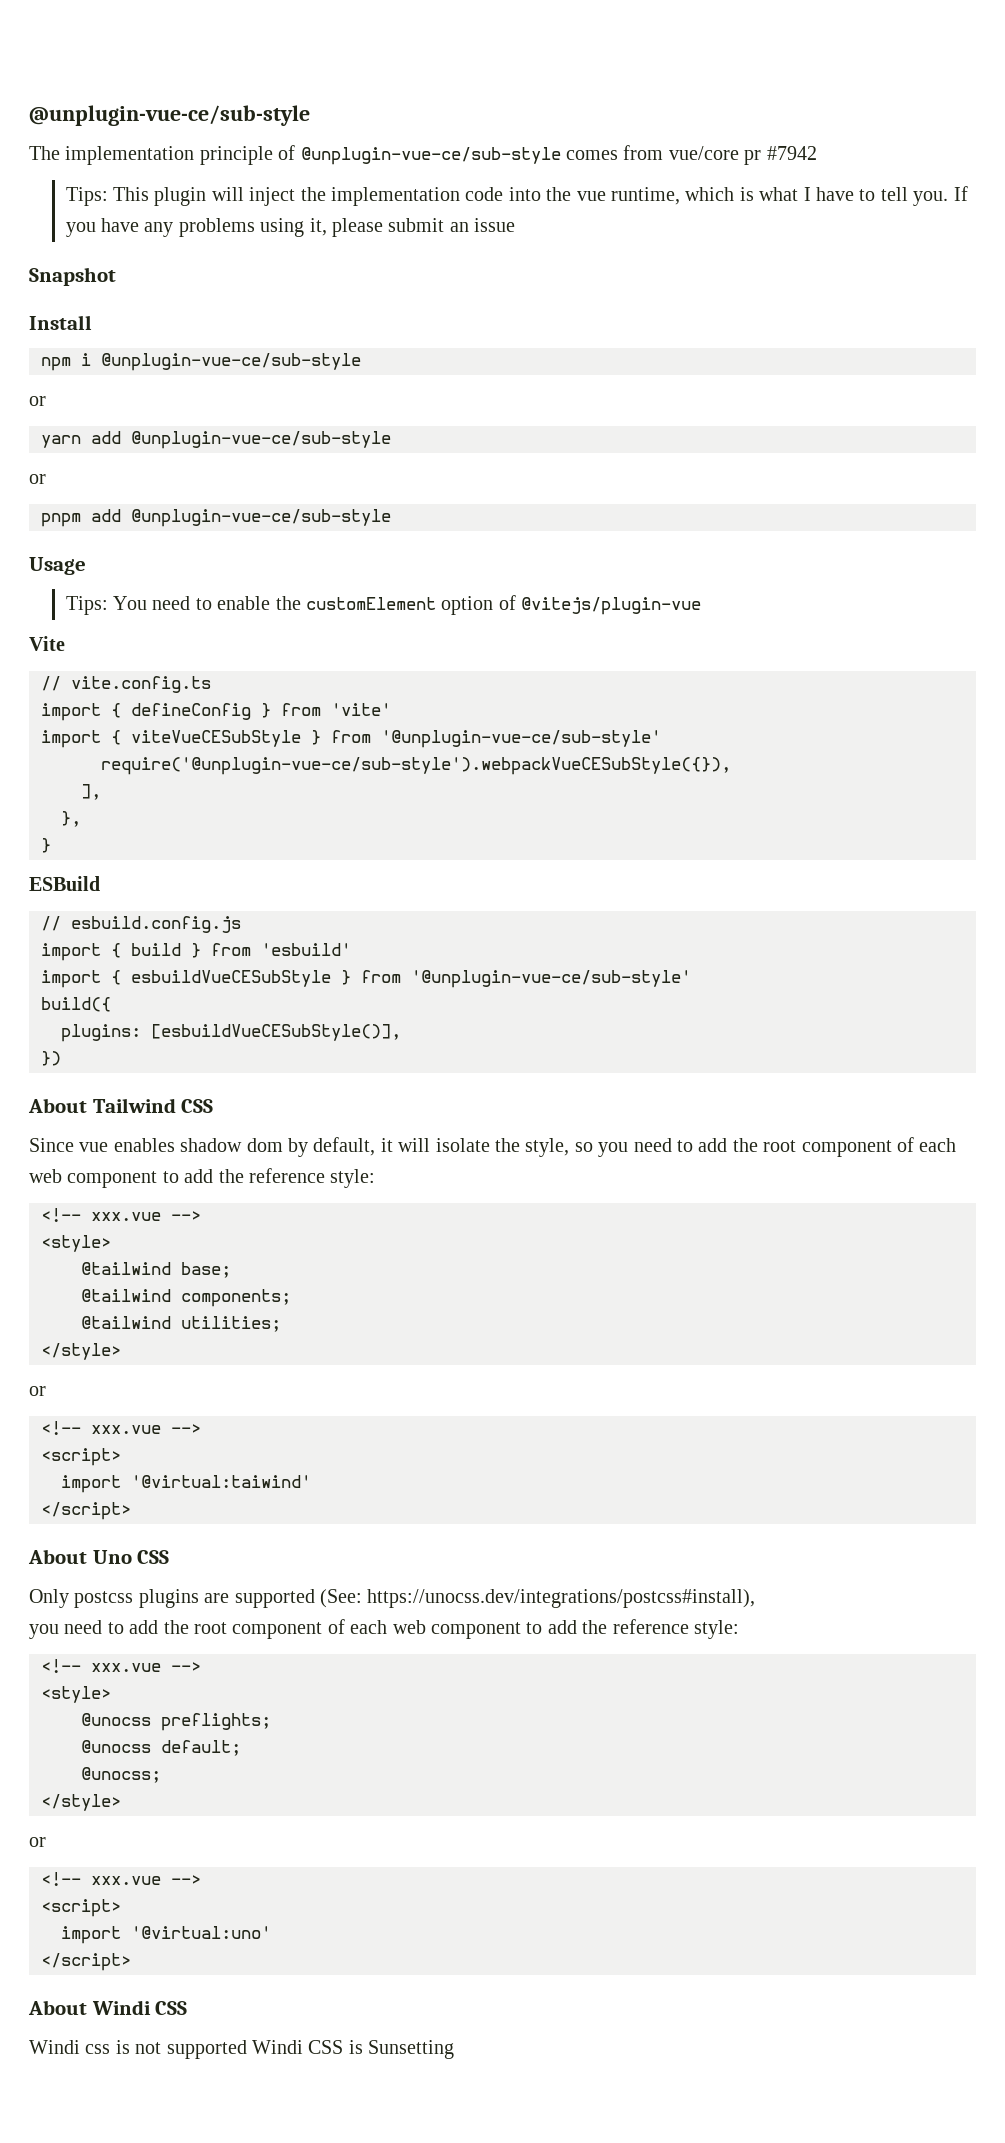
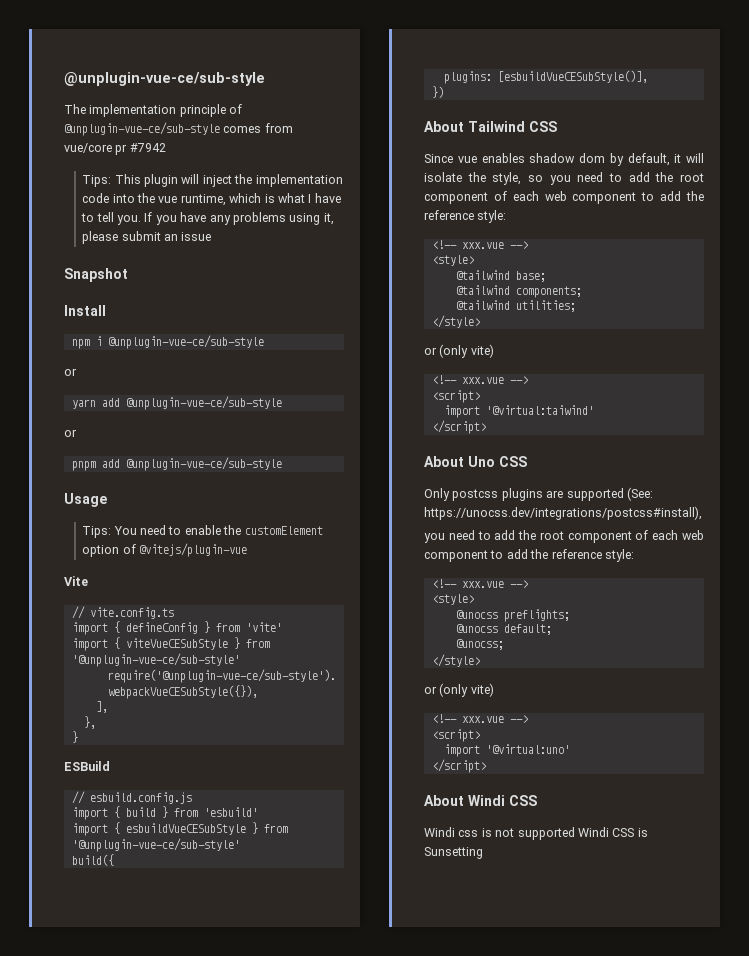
  @tailwind utilities;
  </style>
- or
+ or (only vite)
  @unocss;
  </style>
- or
+ or (only vite)

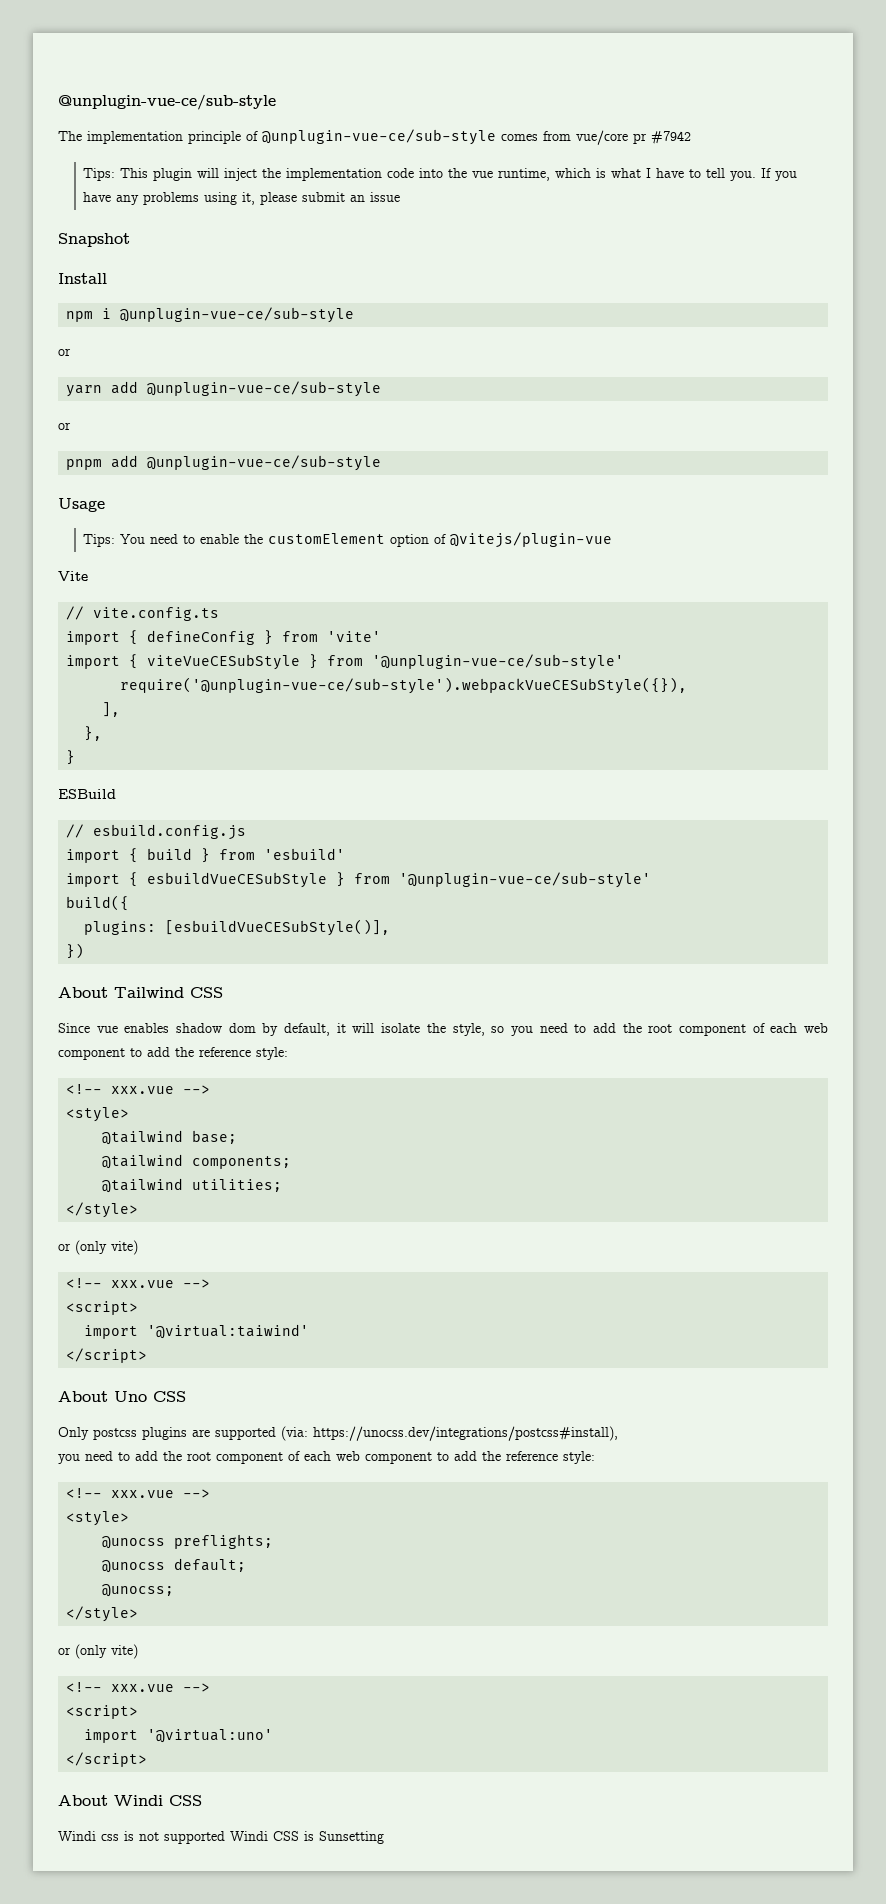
- Only postcss plugins are supported (See: https://unocss.dev/integrations/postcss#install),
+ Only postcss plugins are supported (via: https://unocss.dev/integrations/postcss#install),

